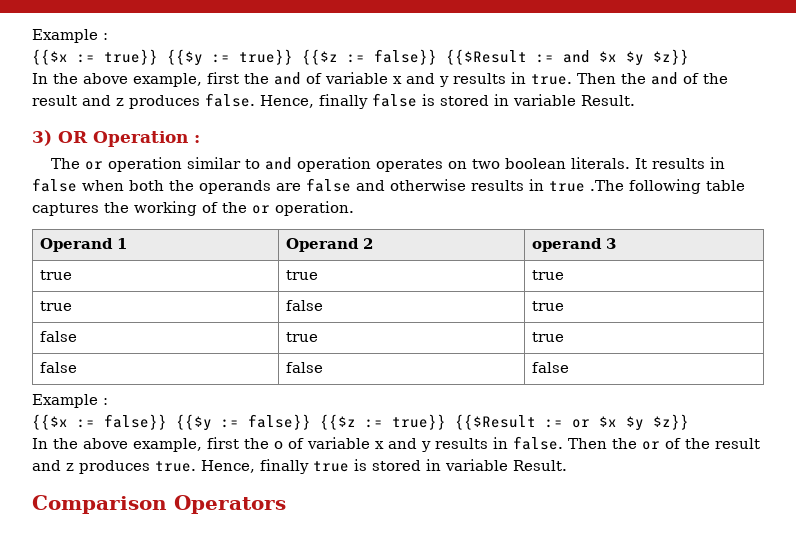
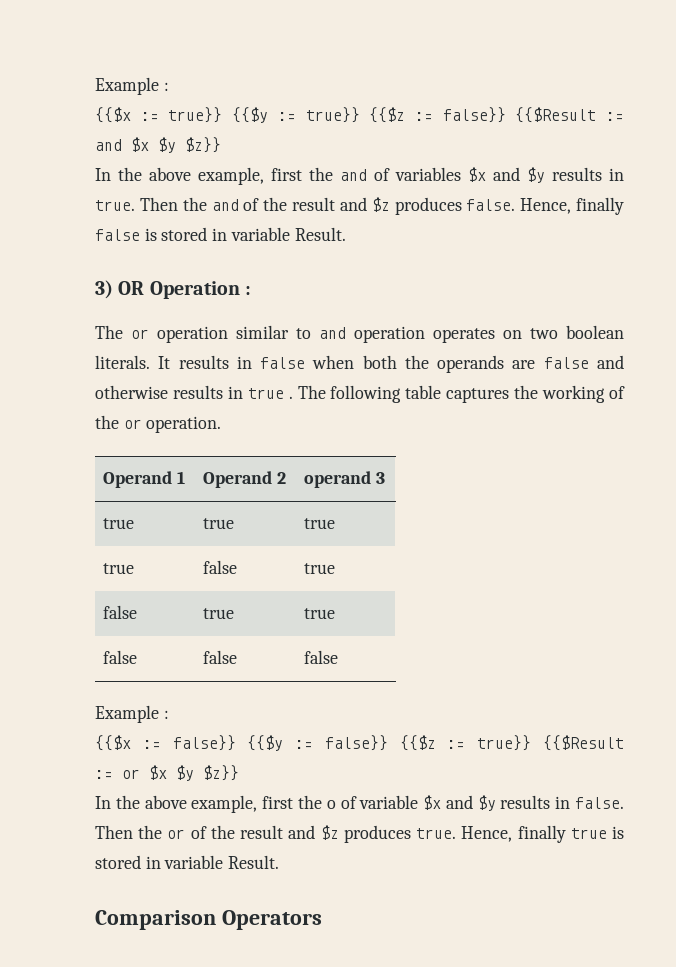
- In the above example, first the and of variable x and y results in true.
+ In the above example, first the and of variables $x and $y results in true.
- Then the and of the result and z produces false.
+ Then the and of the result and $z produces false.
- It results in false when both the operands are false and otherwise results in true .The following table captures the working of the or operation.
+ It results in false when both the operands are false and otherwise results in true . The following table captures the working of the or operation.
- In the above example, first the o of variable x and y results in false.
+ In the above example, first the o of variable $x and $y results in false.
- Then the or of the result and z produces true.
+ Then the or of the result and $z produces true.

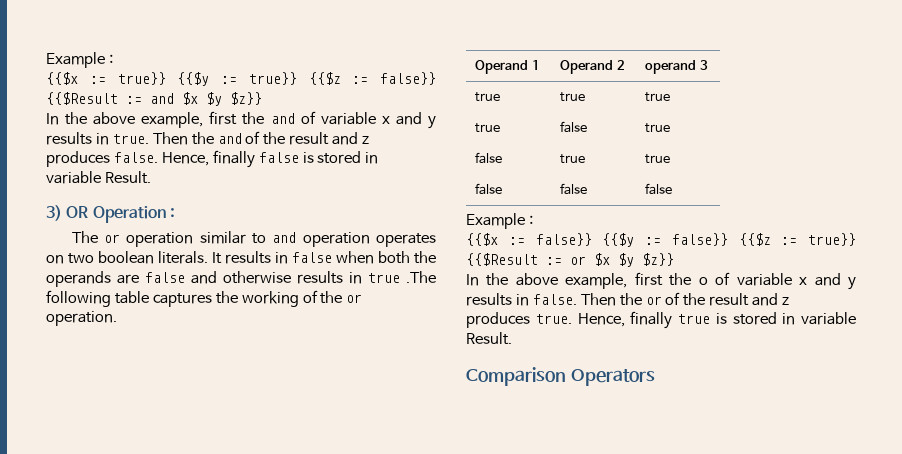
- In the above example, first the and of variables $x and $y results in true.
+ In the above example, first the and of variable x and y results in true.
- Then the and of the result and $z produces false.
+ Then the and of the result and z produces false.
- It results in false when both the operands are false and otherwise results in true . The following table captures the working of the or operation.
+ It results in false when both the operands are false and otherwise results in true .The following table captures the working of the or operation.
- In the above example, first the o of variable $x and $y results in false.
+ In the above example, first the o of variable x and y results in false.
- Then the or of the result and $z produces true.
+ Then the or of the result and z produces true.

